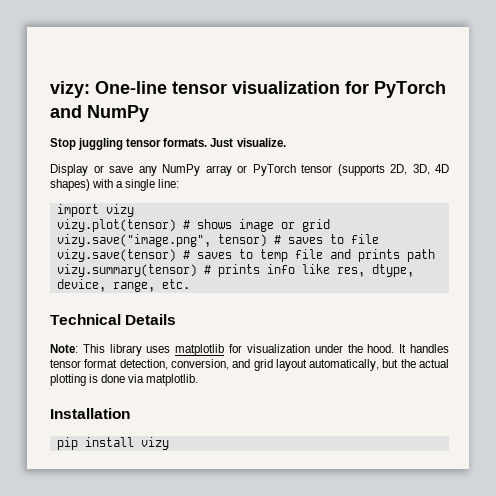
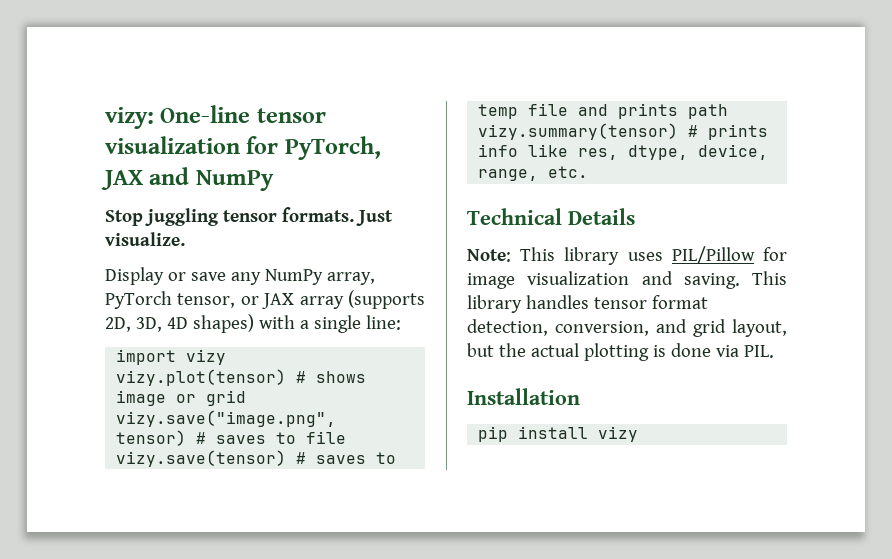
- vizy: One-line tensor visualization for PyTorch and NumPy
+ vizy: One-line tensor visualization for PyTorch, JAX and NumPy
- Display or save any NumPy array or PyTorch tensor (supports 2D, 3D, 4D shapes) with a single line:
+ Display or save any NumPy array, PyTorch tensor, or JAX array (supports 2D, 3D, 4D shapes) with a single line:
- Note: This library uses matplotlib for visualization under the hood. It handles tensor format detection, conversion, and grid layout automatically, but the actual plotting is done via matplotlib.
+ Note: This library uses PIL/Pillow for image visualization and saving. This library handles tensor format detection, conversion, and grid layout, but the actual plotting is done via PIL.

